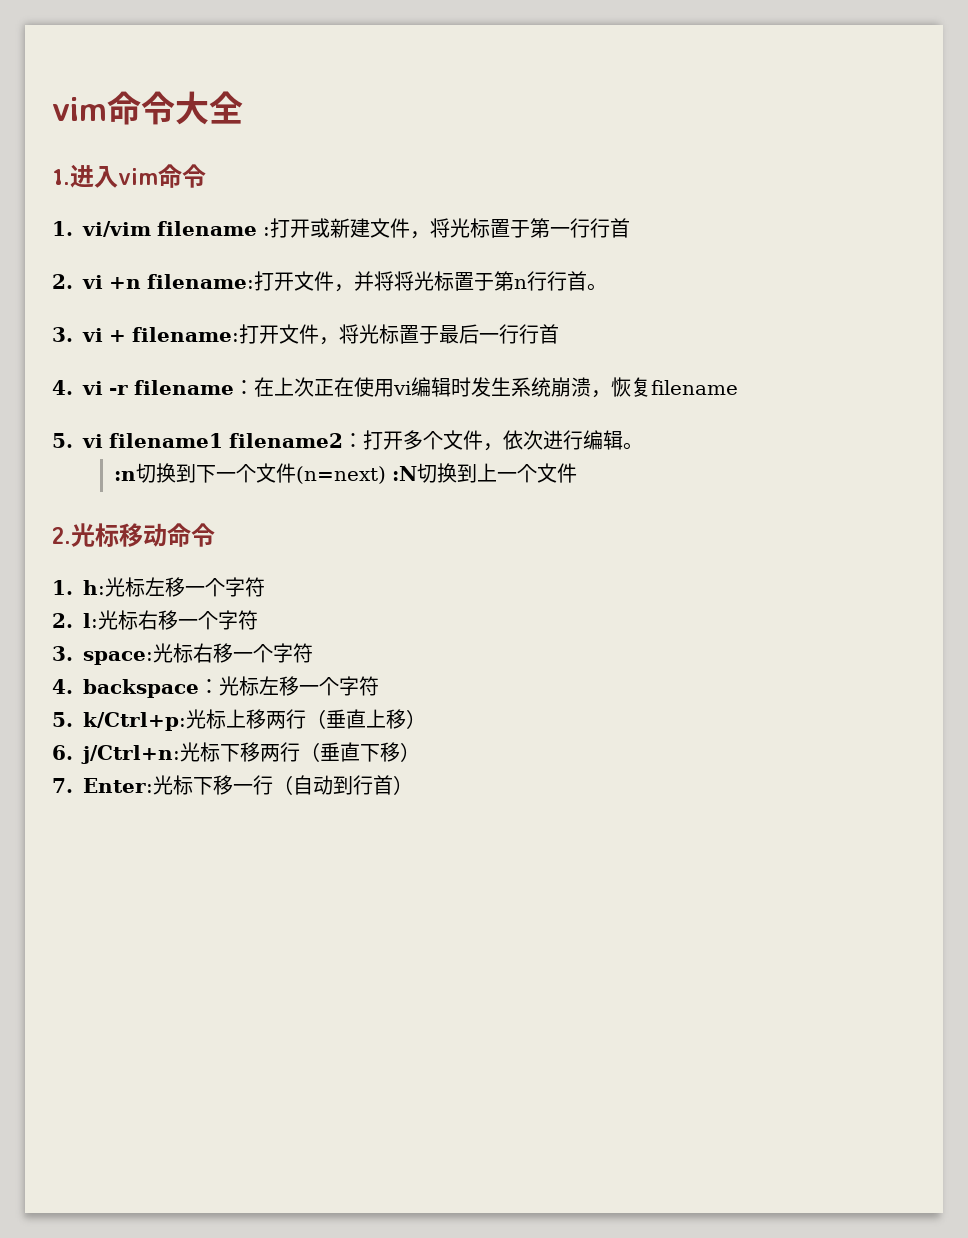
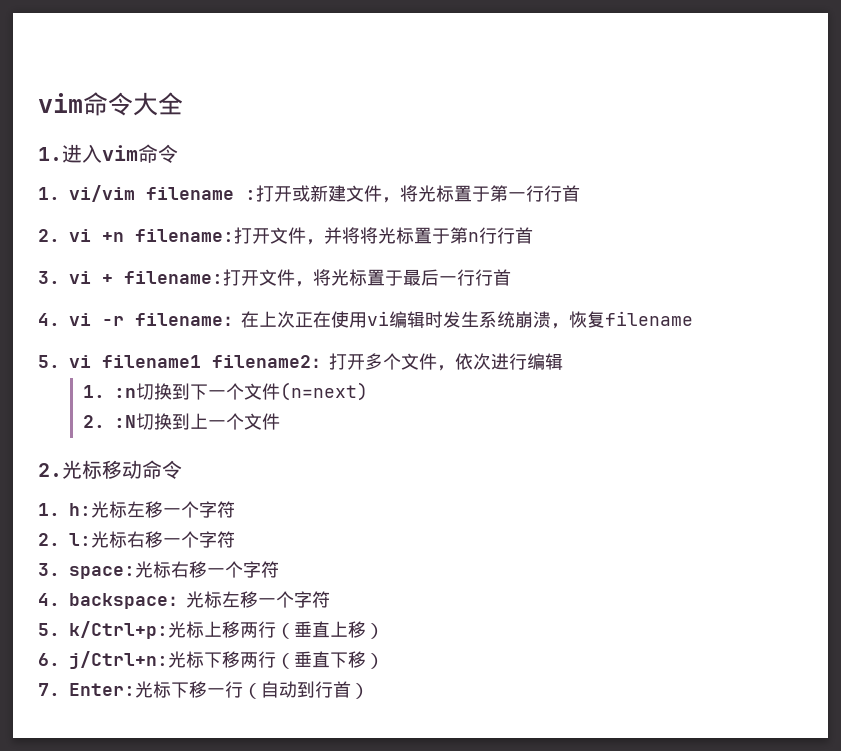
- 2. vi +n filename:打开文件，并将将光标置于第n行行首。
+ 2. vi +n filename:打开文件，并将将光标置于第n行行首
- 5. vi filename1 filename2：打开多个文件，依次进行编辑。
- :n切换到下一个文件(n=next) :N切换到上一个文件
+ 5. vi filename1 filename2：打开多个文件，依次进行编辑
+ 1. :n切换到下一个文件(n=next)
+ 2. :N切换到上一个文件

